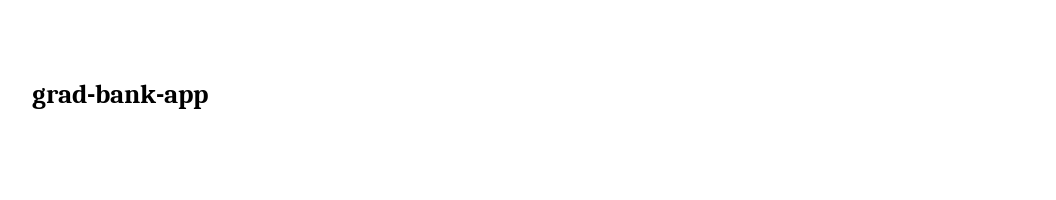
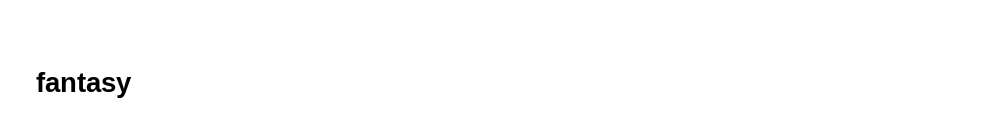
- grad-bank-app
+ fantasy

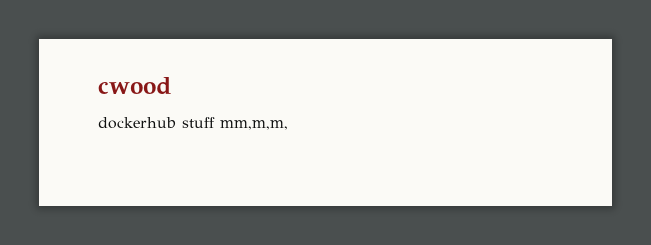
- fantasy
+ cwood
+ dockerhub stuff mm,m,m,

